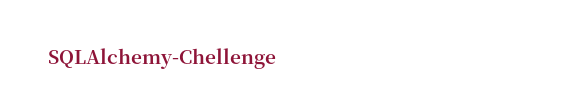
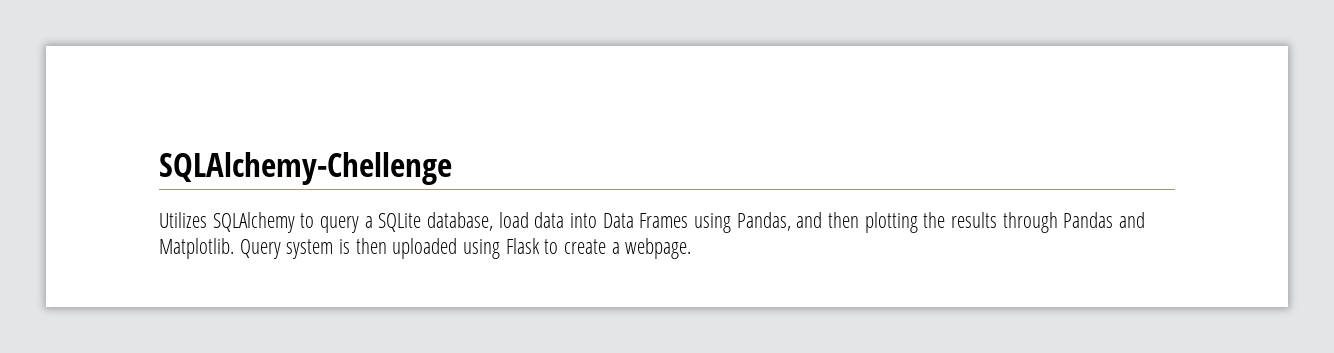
+ Utilizes SQLAlchemy to query a SQLite database, load data into Data Frames using Pandas, and then plotting the results through Pandas and Matplotlib. Query system is then uploaded using Flask to create a webpage.

